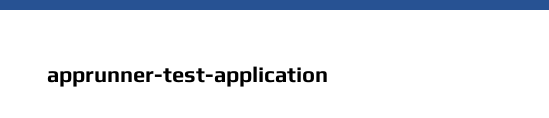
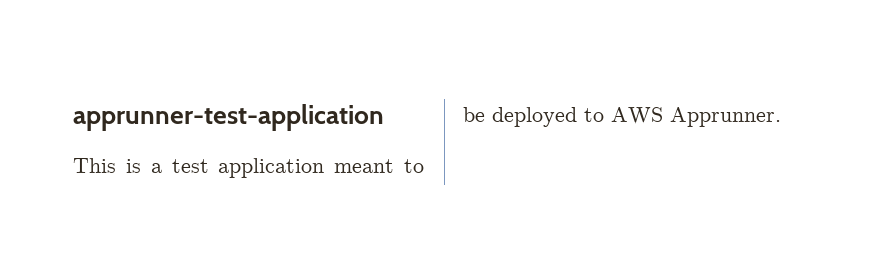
+ This is a test application meant to be deployed to AWS Apprunner.

